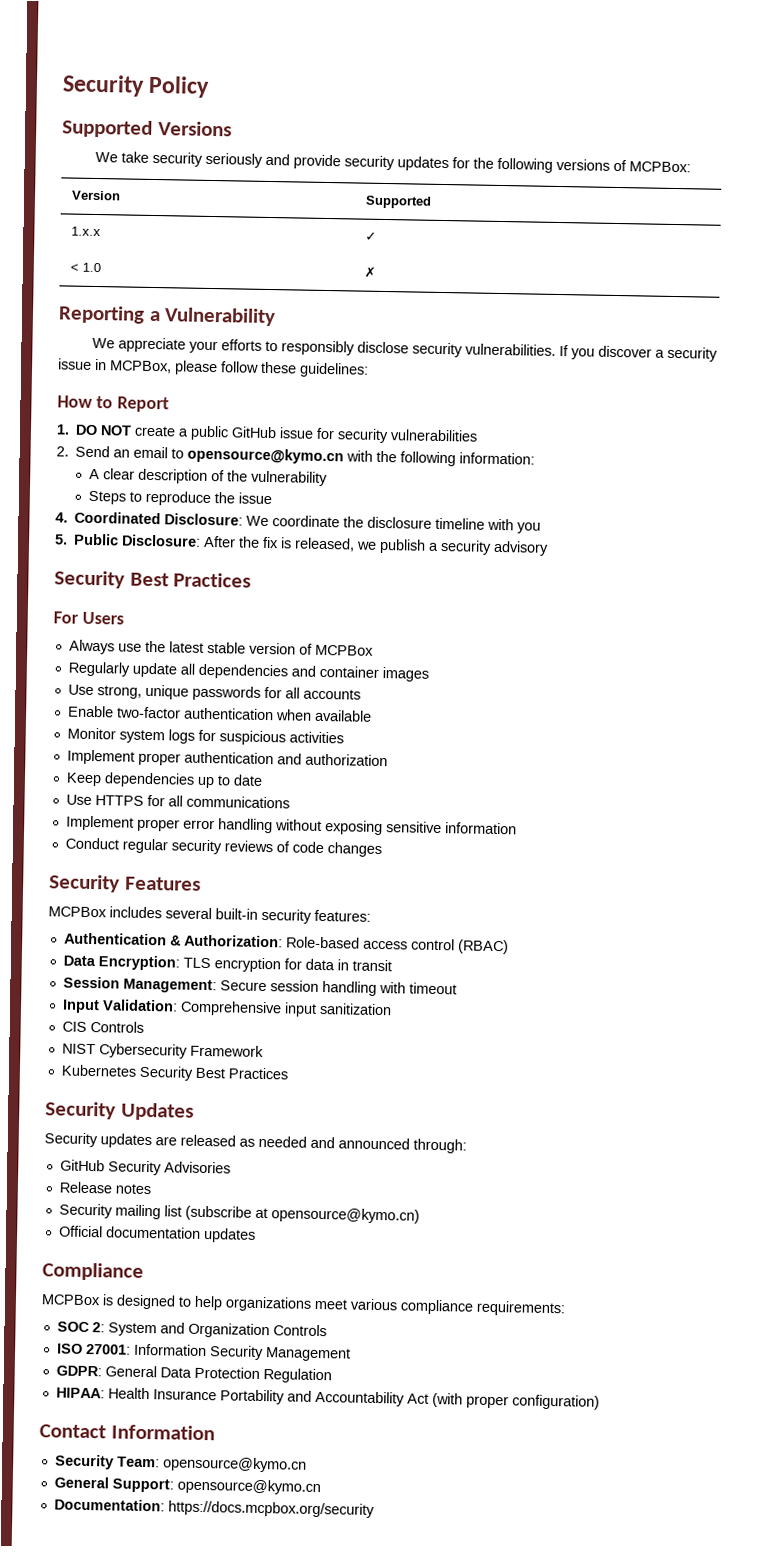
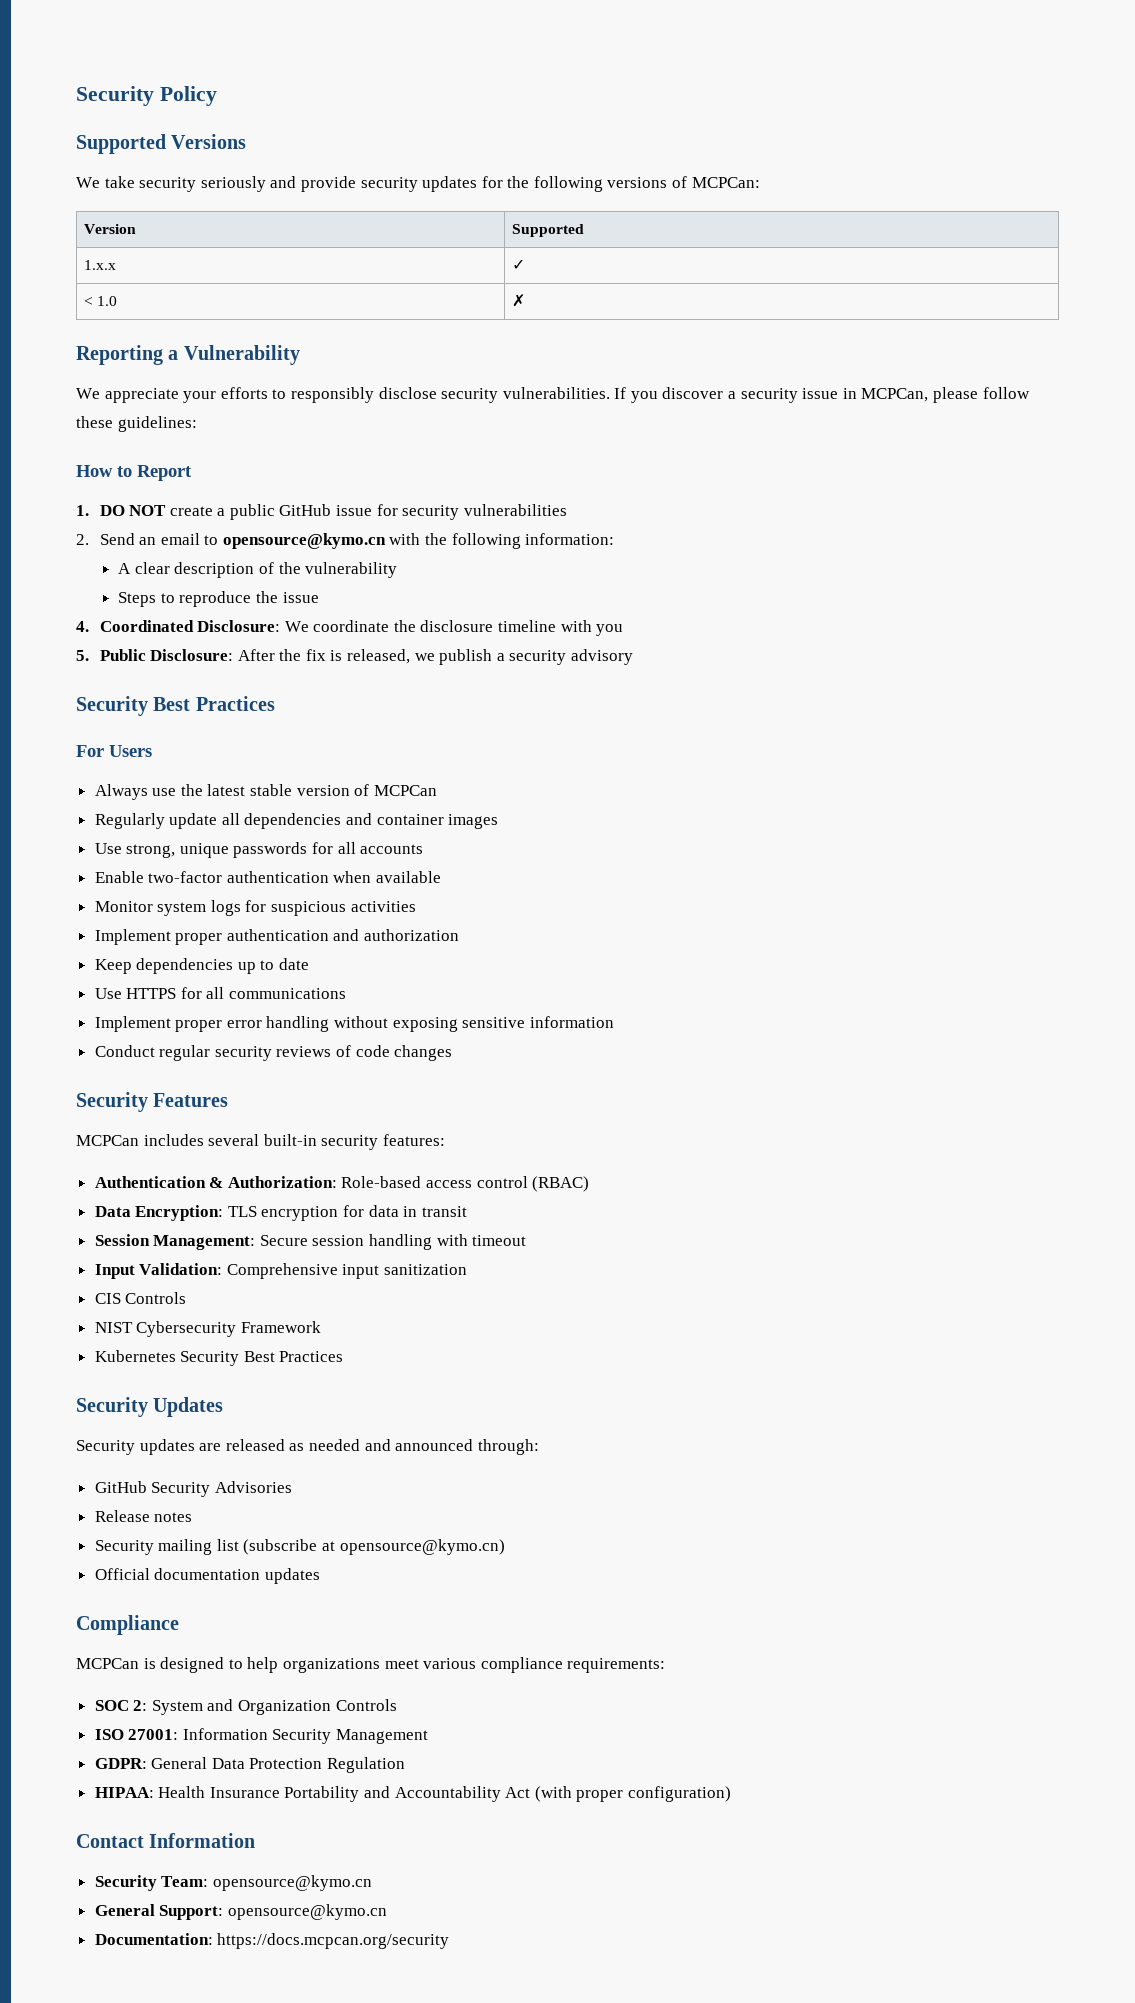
- We take security seriously and provide security updates for the following versions of MCPBox:
+ We take security seriously and provide security updates for the following versions of MCPCan:
- If you discover a security issue in MCPBox, please follow these guidelines:
+ If you discover a security issue in MCPCan, please follow these guidelines:
- Always use the latest stable version of MCPBox
+ Always use the latest stable version of MCPCan
- MCPBox includes several built-in security features:
+ MCPCan includes several built-in security features:
- MCPBox is designed to help organizations meet various compliance requirements:
+ MCPCan is designed to help organizations meet various compliance requirements:
- Documentation: https://docs.mcpbox.org/security
+ Documentation: https://docs.mcpcan.org/security

